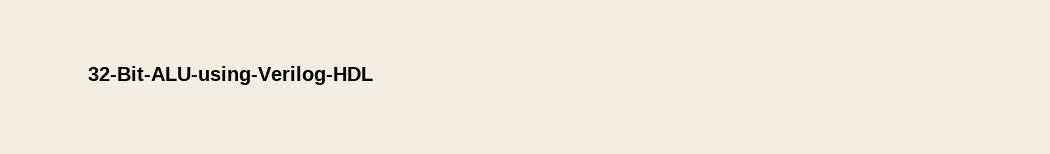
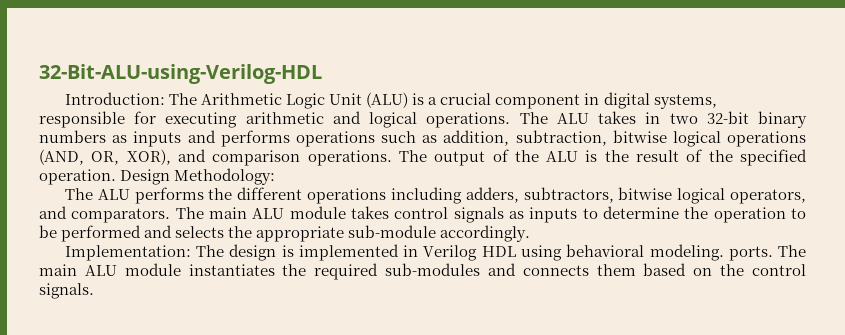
+ Introduction: The Arithmetic Logic Unit (ALU) is a crucial component in digital systems, responsible for executing arithmetic and logical operations. The ALU takes in two 32-bit binary numbers as inputs and performs operations such as addition, subtraction, bitwise logical operations (AND, OR, XOR), and comparison operations. The output of the ALU is the result of the specified operation. Design Methodology:
+ The ALU performs the different operations including adders, subtractors, bitwise logical operators, and comparators. The main ALU module takes control signals as inputs to determine the operation to be performed and selects the appropriate sub-module accordingly.
+ Implementation: The design is implemented in Verilog HDL using behavioral modeling. ports. The main ALU module instantiates the required sub-modules and connects them based on the control signals.

